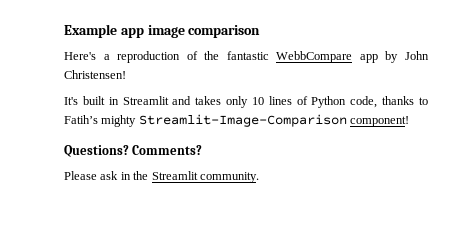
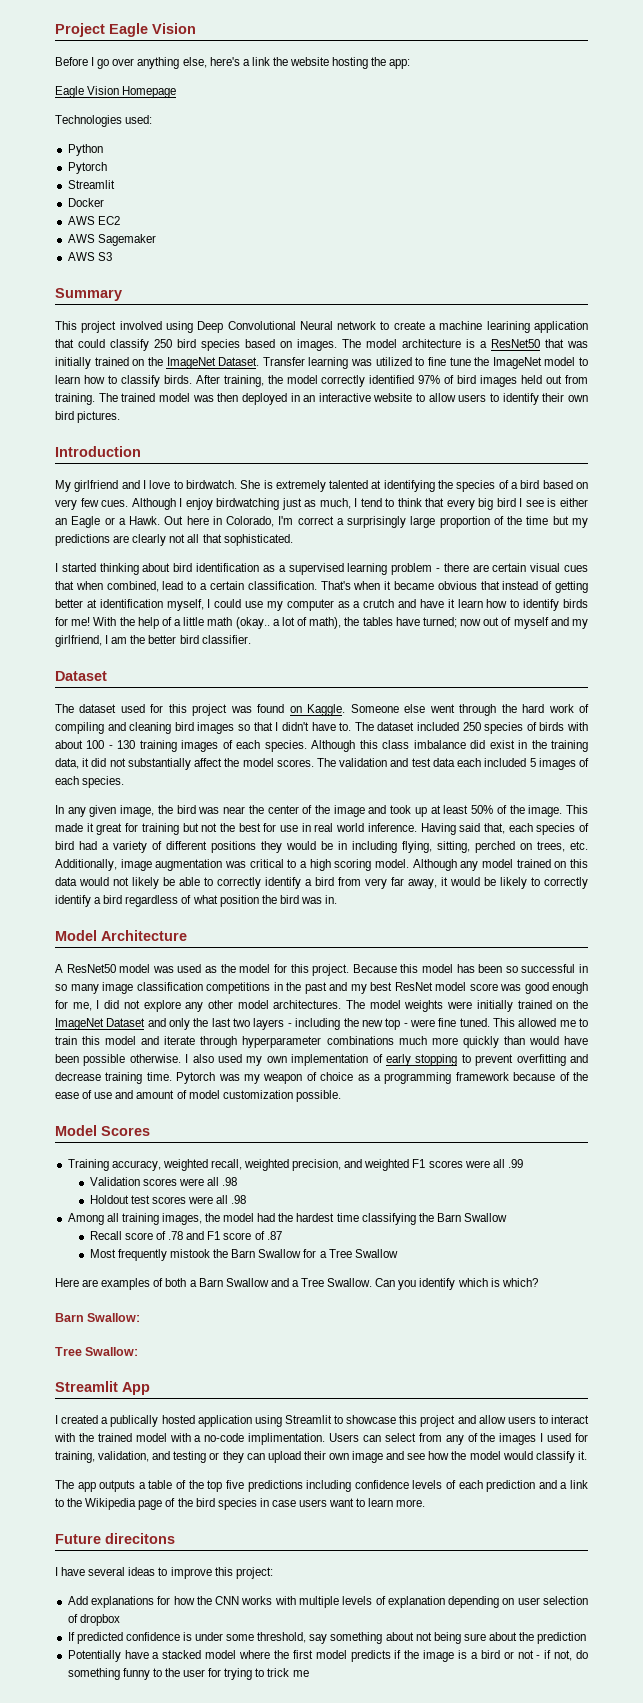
- Example app image comparison
- Here's a reproduction of the fantastic WebbCompare app by John Christensen!
- It's built in Streamlit and takes only 10 lines of Python code, thanks to Fatih’s mighty Streamlit-Image-Comparison component!
- Questions? Comments?
- Please ask in the Streamlit community.
+ Project Eagle Vision
+ Before I go over anything else, here's a link the website hosting the app:
+ Eagle Vision Homepage
+ Technologies used:
+ Python
+ Pytorch
+ Streamlit
+ Docker
+ AWS EC2
+ AWS Sagemaker
+ AWS S3
+ Summary
+ This project involved using Deep Convolutional Neural network to create a machine learining application that could classify 250 bird species based on images. The model architecture is a ResNet50 that was initially trained on the ImageNet Dataset. Transfer learning was utilized to fine tune the ImageNet model to learn how to classify birds. After training, the model correctly identified 97% of bird images held out from training. The trained model was then deployed in an interactive website to allow users to identify their own bird pictures.
+ Introduction
+ My girlfriend and I love to birdwatch. She is extremely talented at identifying the species of a bird based on very few cues. Although I enjoy birdwatching just as much, I tend to think that every big bird I see is either an Eagle or a Hawk. Out here in Colorado, I'm correct a surprisingly large proportion of the time but my predictions are clearly not all that sophisticated.
+ I started thinking about bird identification as a supervised learning problem - there are certain visual cues that when combined, lead to a certain classification. That's when it became obvious that instead of getting better at identification myself, I could use my computer as a crutch and have it learn how to identify birds for me! With the help of a little math (okay.. a lot of math), the tables have turned; now out of myself and my girlfriend, I am the better bird classifier.
+ Dataset
+ The dataset used for this project was found on Kaggle. Someone else went through the hard work of compiling and cleaning bird images so that I didn't have to. The dataset included 250 species of birds with about 100 - 130 training images of each species. Although this class imbalance did exist in the training data, it did not substantially affect the model scores. The validation and test data each included 5 images of each species.
+ In any given image, the bird was near the center of the image and took up at least 50% of the image. This made it great for training but not the best for use in real world inference. Having said that, each species of bird had a variety of different positions they would be in including flying, sitting, perched on trees, etc. Additionally, image augmentation was critical to a high scoring model. Although any model trained on this data would not likely be able to correctly identify a bird from very far away, it would be likely to correctly identify a bird regardless of what position the bird was in.
+ Model Architecture
+ A ResNet50 model was used as the model for this project. Because this model has been so successful in so many image classification competitions in the past and my best ResNet model score was good enough for me, I did not explore any other model architectures. The model weights were initially trained on the ImageNet Dataset and only the last two layers - including the new top - were fine tuned. This allowed me to train this model and iterate through hyperparameter combinations much more quickly than would have been possible otherwise. I also used my own implementation of early stopping to prevent overfitting and decrease training time. Pytorch was my weapon of choice as a programming framework because of the ease of use and amount of model customization possible.
+ Model Scores
+ Training accuracy, weighted recall, weighted precision, and weighted F1 scores were all .99
+ Validation scores were all .98
+ Holdout test scores were all .98
+ Among all training images, the model had the hardest time classifying the Barn Swallow
+ Recall score of .78 and F1 score of .87
+ Most frequently mistook the Barn Swallow for a Tree Swallow
+ Here are examples of both a Barn Swallow and a Tree Swallow. Can you identify which is which?
+ Barn Swallow:
+ Tree Swallow:
+ Streamlit App
+ I created a publically hosted application using Streamlit to showcase this project and allow users to interact with the trained model with a no-code implimentation. Users can select from any of the images I used for training, validation, and testing or they can upload their own image and see how the model would classify it.
+ The app outputs a table of the top five predictions including confidence levels of each prediction and a link to the Wikipedia page of the bird species in case users want to learn more.
+ Future direcitons
+ I have several ideas to improve this project:
+ Add explanations for how the CNN works with multiple levels of explanation depending on user selection of dropbox
+ If predicted confidence is under some threshold, say something about not being sure about the prediction
+ Potentially have a stacked model where the first model predicts if the image is a bird or not - if not, do something funny to the user for trying to trick me

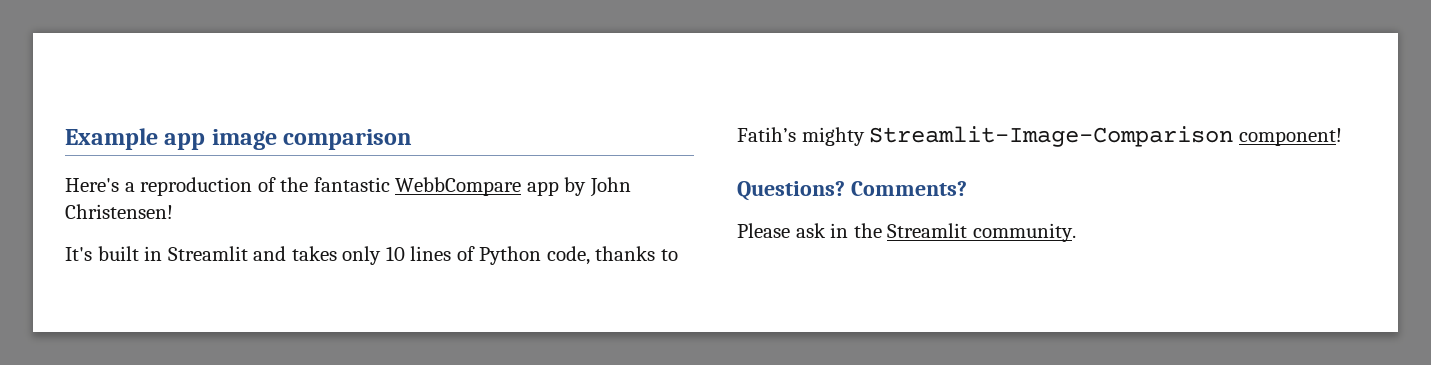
- Project Eagle Vision
- Before I go over anything else, here's a link the website hosting the app:
- Eagle Vision Homepage
- Technologies used:
- Python
- Pytorch
- Streamlit
- Docker
- AWS EC2
- AWS Sagemaker
- AWS S3
- Summary
- This project involved using Deep Convolutional Neural network to create a machine learining application that could classify 250 bird species based on images. The model architecture is a ResNet50 that was initially trained on the ImageNet Dataset. Transfer learning was utilized to fine tune the ImageNet model to learn how to classify birds. After training, the model correctly identified 97% of bird images held out from training. The trained model was then deployed in an interactive website to allow users to identify their own bird pictures.
- Introduction
- My girlfriend and I love to birdwatch. She is extremely talented at identifying the species of a bird based on very few cues. Although I enjoy birdwatching just as much, I tend to think that every big bird I see is either an Eagle or a Hawk. Out here in Colorado, I'm correct a surprisingly large proportion of the time but my predictions are clearly not all that sophisticated.
- I started thinking about bird identification as a supervised learning problem - there are certain visual cues that when combined, lead to a certain classification. That's when it became obvious that instead of getting better at identification myself, I could use my computer as a crutch and have it learn how to identify birds for me! With the help of a little math (okay.. a lot of math), the tables have turned; now out of myself and my girlfriend, I am the better bird classifier.
- Dataset
- The dataset used for this project was found on Kaggle. Someone else went through the hard work of compiling and cleaning bird images so that I didn't have to. The dataset included 250 species of birds with about 100 - 130 training images of each species. Although this class imbalance did exist in the training data, it did not substantially affect the model scores. The validation and test data each included 5 images of each species.
- In any given image, the bird was near the center of the image and took up at least 50% of the image. This made it great for training but not the best for use in real world inference. Having said that, each species of bird had a variety of different positions they would be in including flying, sitting, perched on trees, etc. Additionally, image augmentation was critical to a high scoring model. Although any model trained on this data would not likely be able to correctly identify a bird from very far away, it would be likely to correctly identify a bird regardless of what position the bird was in.
- Model Architecture
- A ResNet50 model was used as the model for this project. Because this model has been so successful in so many image classification competitions in the past and my best ResNet model score was good enough for me, I did not explore any other model architectures. The model weights were initially trained on the ImageNet Dataset and only the last two layers - including the new top - were fine tuned. This allowed me to train this model and iterate through hyperparameter combinations much more quickly than would have been possible otherwise. I also used my own implementation of early stopping to prevent overfitting and decrease training time. Pytorch was my weapon of choice as a programming framework because of the ease of use and amount of model customization possible.
- Model Scores
- Training accuracy, weighted recall, weighted precision, and weighted F1 scores were all .99
- Validation scores were all .98
- Holdout test scores were all .98
- Among all training images, the model had the hardest time classifying the Barn Swallow
- Recall score of .78 and F1 score of .87
- Most frequently mistook the Barn Swallow for a Tree Swallow
- Here are examples of both a Barn Swallow and a Tree Swallow. Can you identify which is which?
- Barn Swallow:
- Tree Swallow:
- Streamlit App
- I created a publically hosted application using Streamlit to showcase this project and allow users to interact with the trained model with a no-code implimentation. Users can select from any of the images I used for training, validation, and testing or they can upload their own image and see how the model would classify it.
- The app outputs a table of the top five predictions including confidence levels of each prediction and a link to the Wikipedia page of the bird species in case users want to learn more.
- Future direcitons
- I have several ideas to improve this project:
- Add explanations for how the CNN works with multiple levels of explanation depending on user selection of dropbox
- If predicted confidence is under some threshold, say something about not being sure about the prediction
- Potentially have a stacked model where the first model predicts if the image is a bird or not - if not, do something funny to the user for trying to trick me
+ Example app image comparison
+ Here's a reproduction of the fantastic WebbCompare app by John Christensen!
+ It's built in Streamlit and takes only 10 lines of Python code, thanks to Fatih’s mighty Streamlit-Image-Comparison component!
+ Questions? Comments?
+ Please ask in the Streamlit community.

